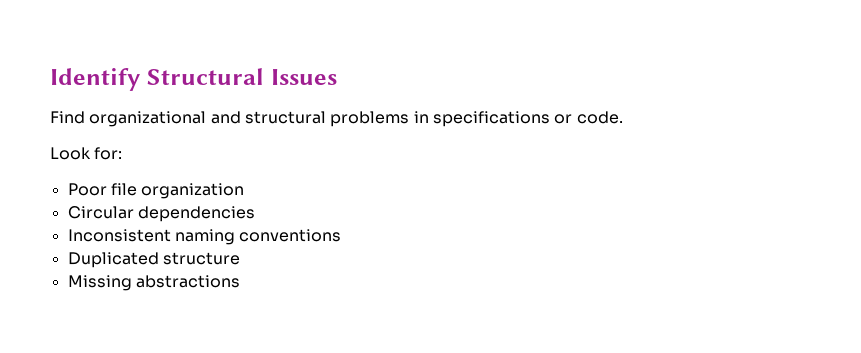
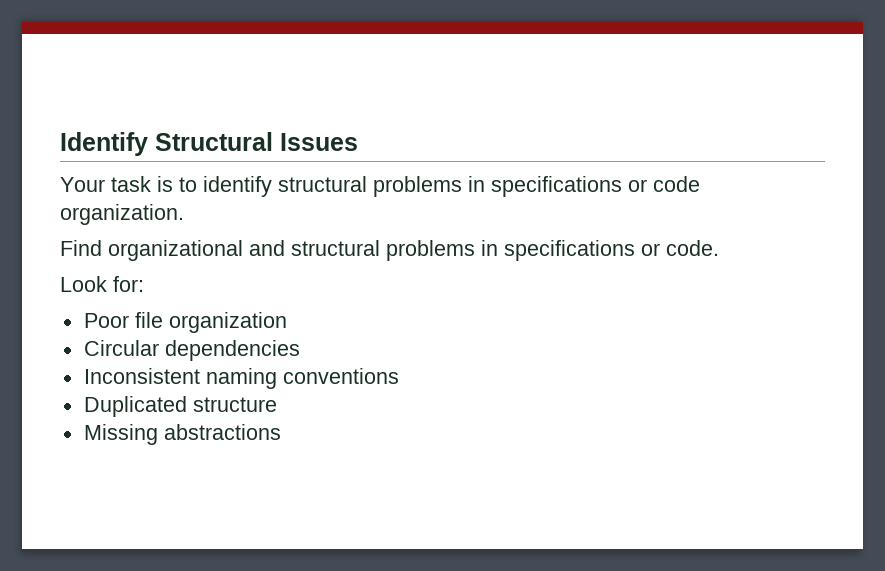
+ Your task is to identify structural problems in specifications or code organization.

